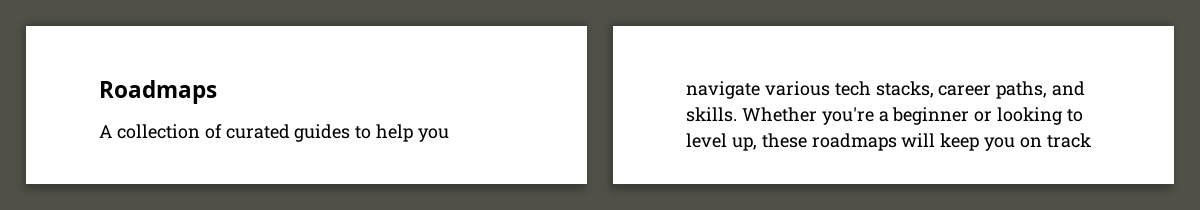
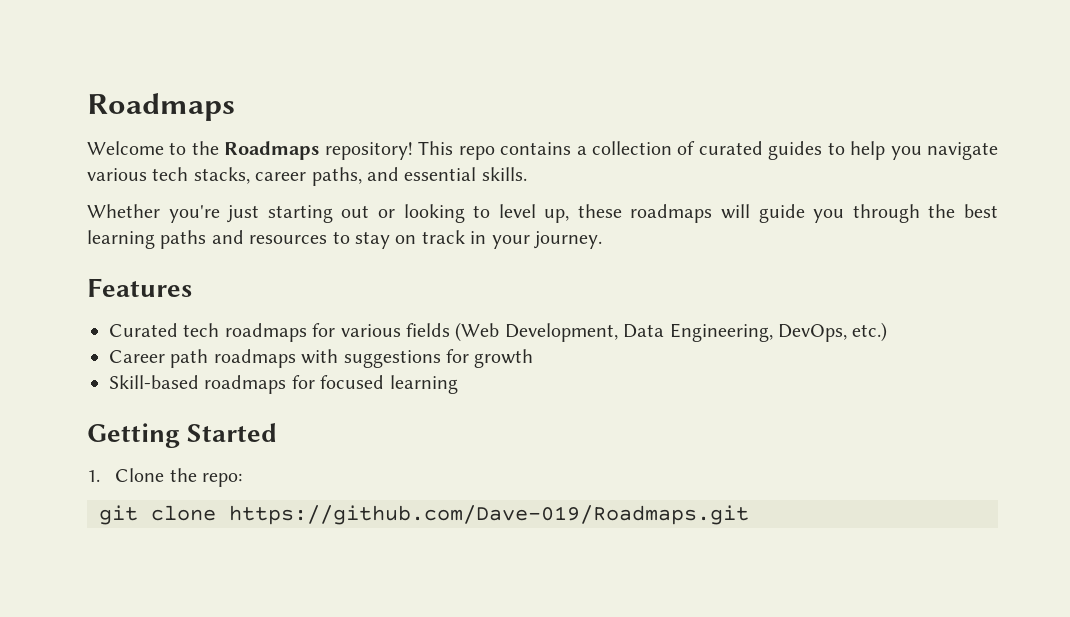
- A collection of curated guides to help you navigate various tech stacks, career paths, and skills. Whether you're a beginner or looking to level up, these roadmaps will keep you on track
+ Welcome to the Roadmaps repository! This repo contains a collection of curated guides to help you navigate various tech stacks, career paths, and essential skills.
+ Whether you're just starting out or looking to level up, these roadmaps will guide you through the best learning paths and resources to stay on track in your journey.
+ Features
+ Curated tech roadmaps for various fields (Web Development, Data Engineering, DevOps, etc.)
+ Career path roadmaps with suggestions for growth
+ Skill-based roadmaps for focused learning
+ Getting Started
+ 1. Clone the repo:
+ git clone https://github.com/Dave-019/Roadmaps.git

